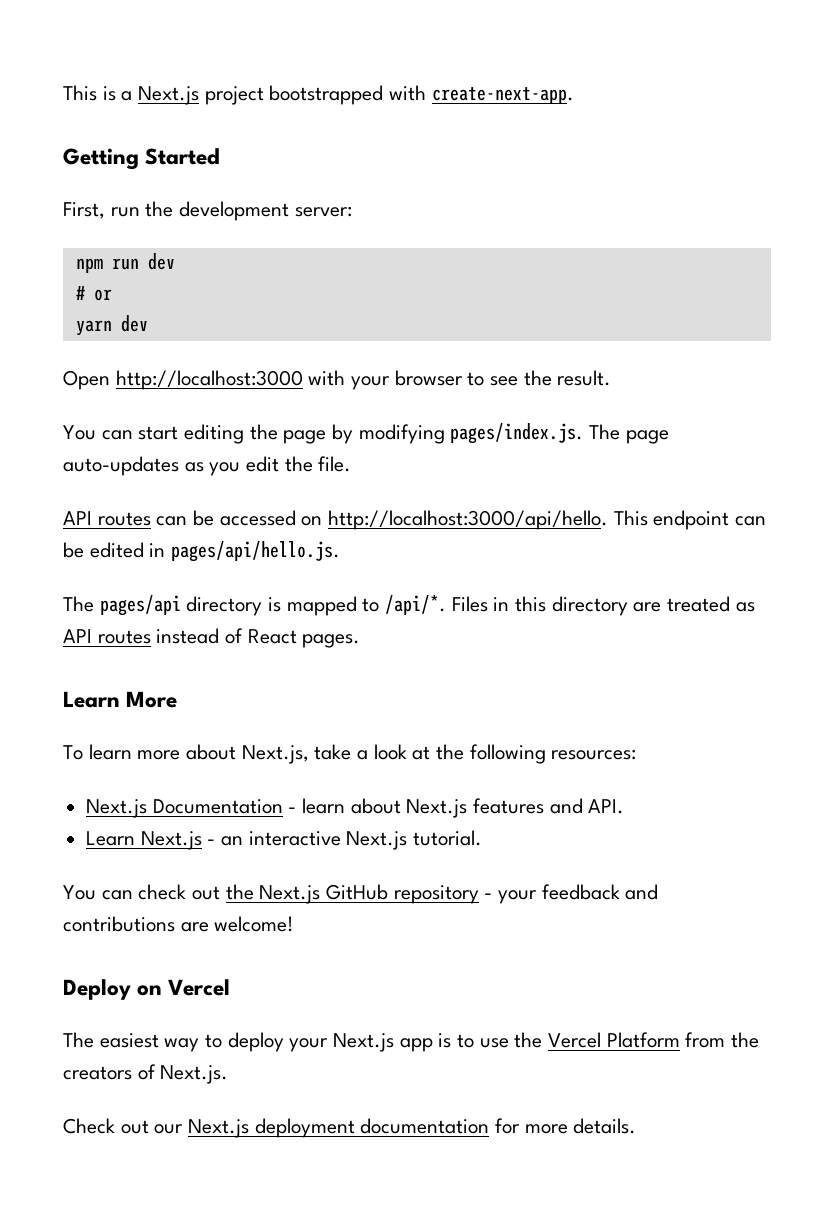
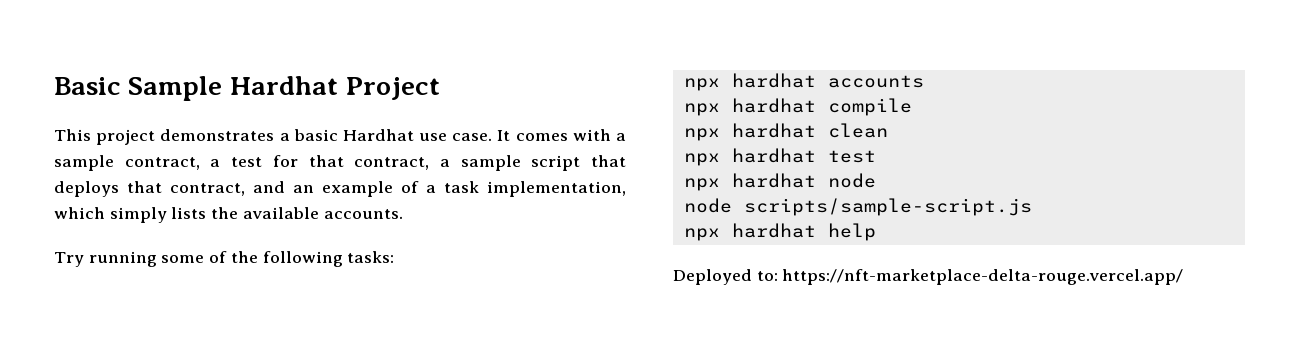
- This is a Next.js project bootstrapped with create-next-app.
- Getting Started
- First, run the development server:
- npm run dev
- # or
- yarn dev
- Open http://localhost:3000 with your browser to see the result.
- You can start editing the page by modifying pages/index.js. The page auto-updates as you edit the file.
- API routes can be accessed on http://localhost:3000/api/hello. This endpoint can be edited in pages/api/hello.js.
- The pages/api directory is mapped to /api/*. Files in this directory are treated as API routes instead of React pages.
- Learn More
- To learn more about Next.js, take a look at the following resources:
- Next.js Documentation - learn about Next.js features and API.
- Learn Next.js - an interactive Next.js tutorial.
- You can check out the Next.js GitHub repository - your feedback and contributions are welcome!
- Deploy on Vercel
- The easiest way to deploy your Next.js app is to use the Vercel Platform from the creators of Next.js.
- Check out our Next.js deployment documentation for more details.
+ Basic Sample Hardhat Project
+ This project demonstrates a basic Hardhat use case. It comes with a sample contract, a test for that contract, a sample script that deploys that contract, and an example of a task implementation, which simply lists the available accounts.
+ Try running some of the following tasks:
+ npx hardhat accounts
+ npx hardhat compile
+ npx hardhat clean
+ npx hardhat test
+ npx hardhat node
+ node scripts/sample-script.js
+ npx hardhat help
+ Deployed to: https://nft-marketplace-delta-rouge.vercel.app/

